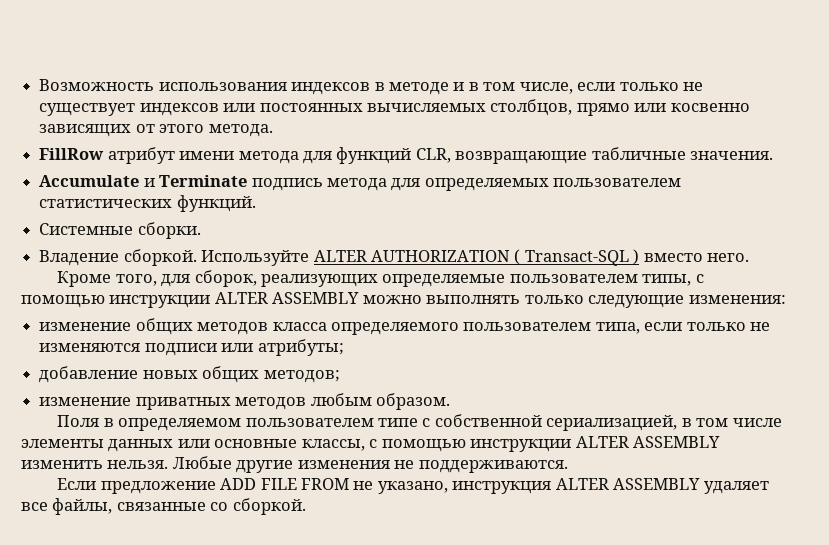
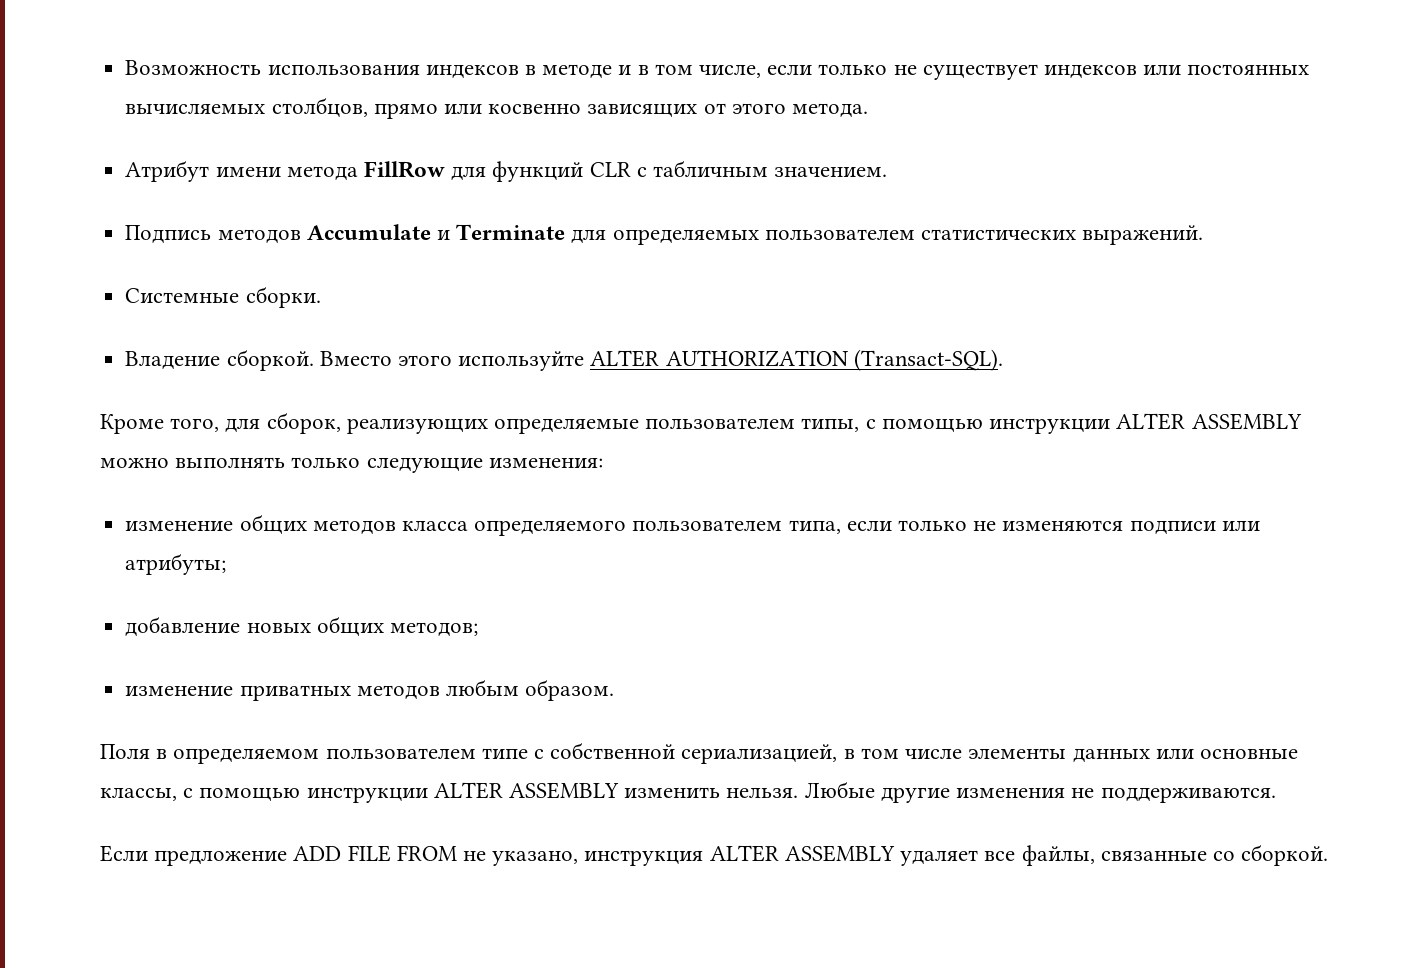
- FillRow атрибут имени метода для функций CLR, возвращающие табличные значения.
- Accumulate и Terminate подпись метода для определяемых пользователем статистических функций.
+ Атрибут имени метода FillRow для функций CLR с табличным значением.
+ Подпись методов Accumulate и Terminate для определяемых пользователем статистических выражений.
- Используйте ALTER AUTHORIZATION ( Transact-SQL ) вместо него.
+ Вместо этого используйте ALTER AUTHORIZATION (Transact-SQL).

